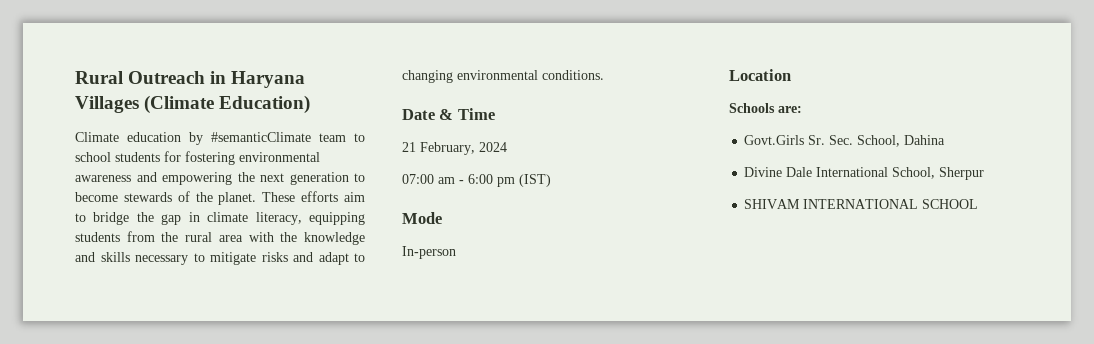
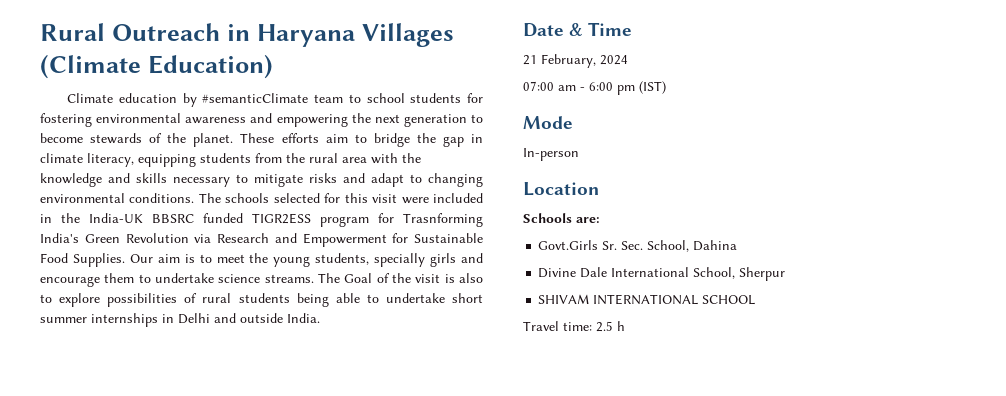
+ The schools selected for this visit were included in the India-UK BBSRC funded TIGR2ESS program for Trasnforming India's Green Revolution via Research and Empowerment for Sustainable Food Supplies. Our aim is to meet the young students, specially girls and encourage them to undertake science streams. The Goal of the visit is also to explore possibilities of rural students being able to undertake short summer internships in Delhi and outside India.
+ Travel time: 2.5 h

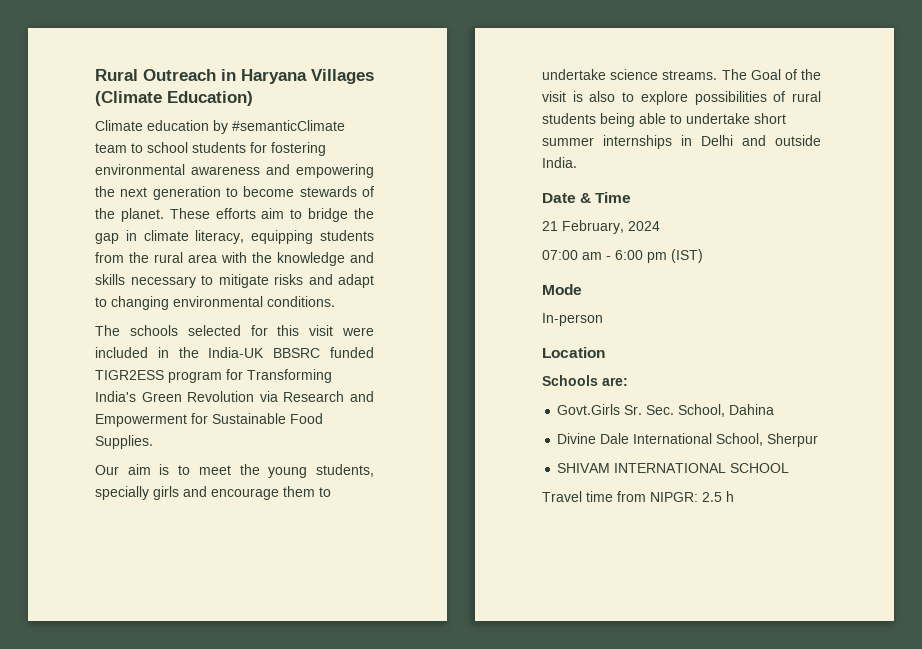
- These efforts aim to bridge the gap in climate literacy, equipping students from the rural area with the knowledge and skills necessary to mitigate risks and adapt to changing environmental conditions. The schools selected for this visit were included in the India-UK BBSRC funded TIGR2ESS program for Trasnforming India's Green Revolution via Research and Empowerment for Sustainable Food Supplies. Our aim is to meet the young students, specially girls and encourage them to undertake science streams.
+ These efforts aim to bridge the gap in climate literacy, equipping students from the rural area with the knowledge and skills necessary to mitigate risks and adapt to changing environmental conditions.
+ The schools selected for this visit were included in the India-UK BBSRC funded TIGR2ESS program for Transforming India's Green Revolution via Research and Empowerment for Sustainable Food Supplies.
+ Our aim is to meet the young students, specially girls and encourage them to undertake science streams.
- Travel time: 2.5 h
+ Travel time from NIPGR: 2.5 h

